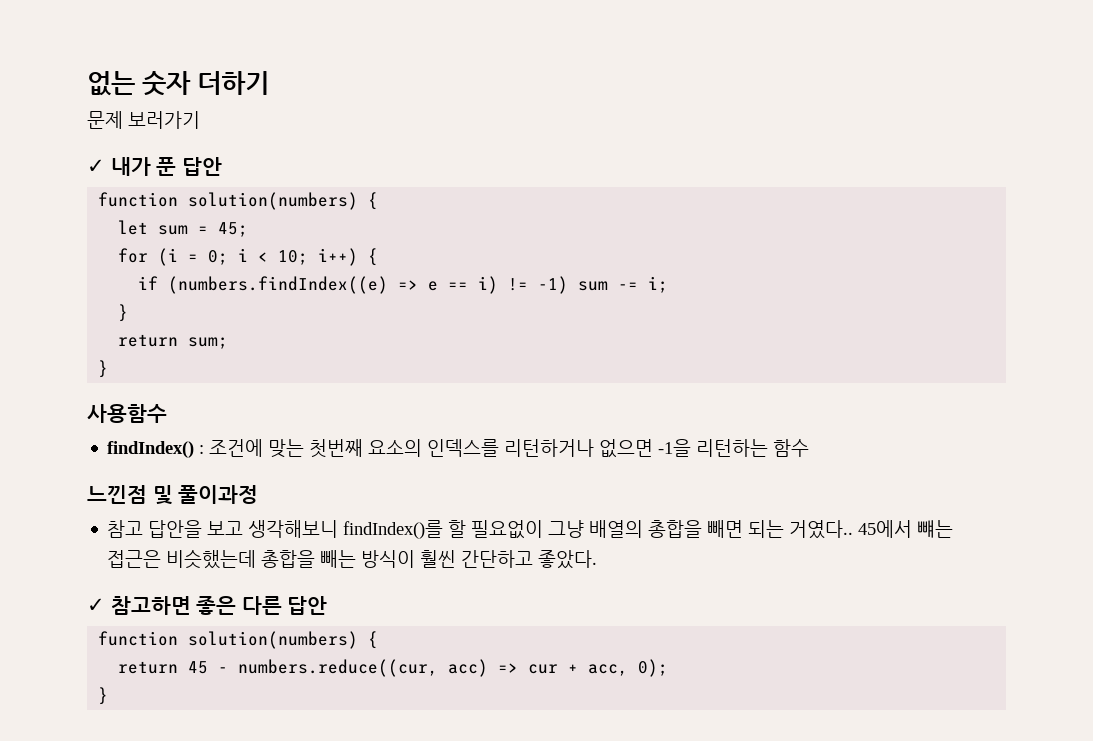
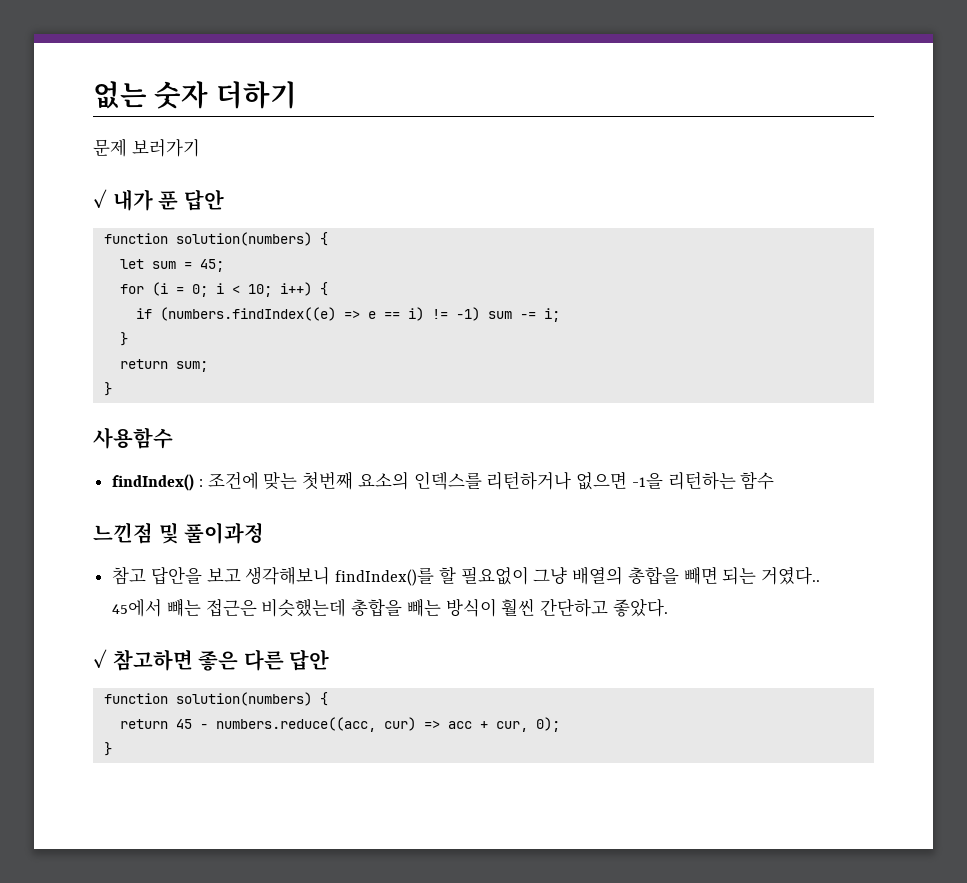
- return 45 - numbers.reduce((cur, acc) => cur + acc, 0);
+ return 45 - numbers.reduce((acc, cur) => acc + cur, 0);

